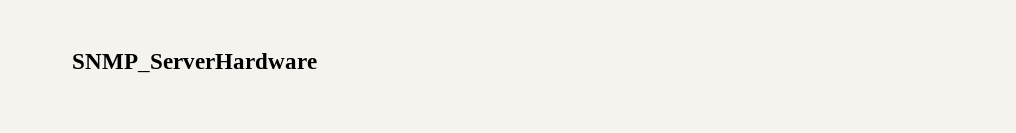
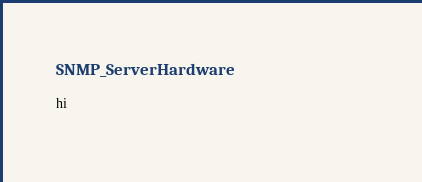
+ hi

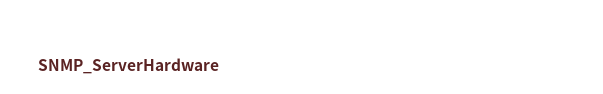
- hi

